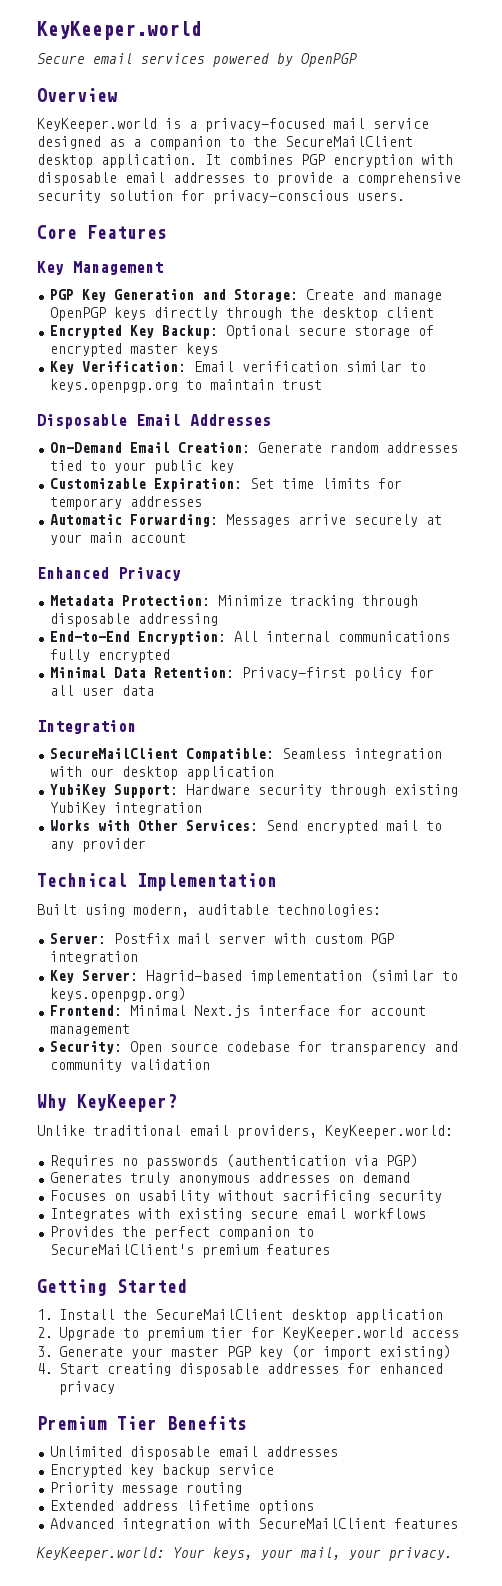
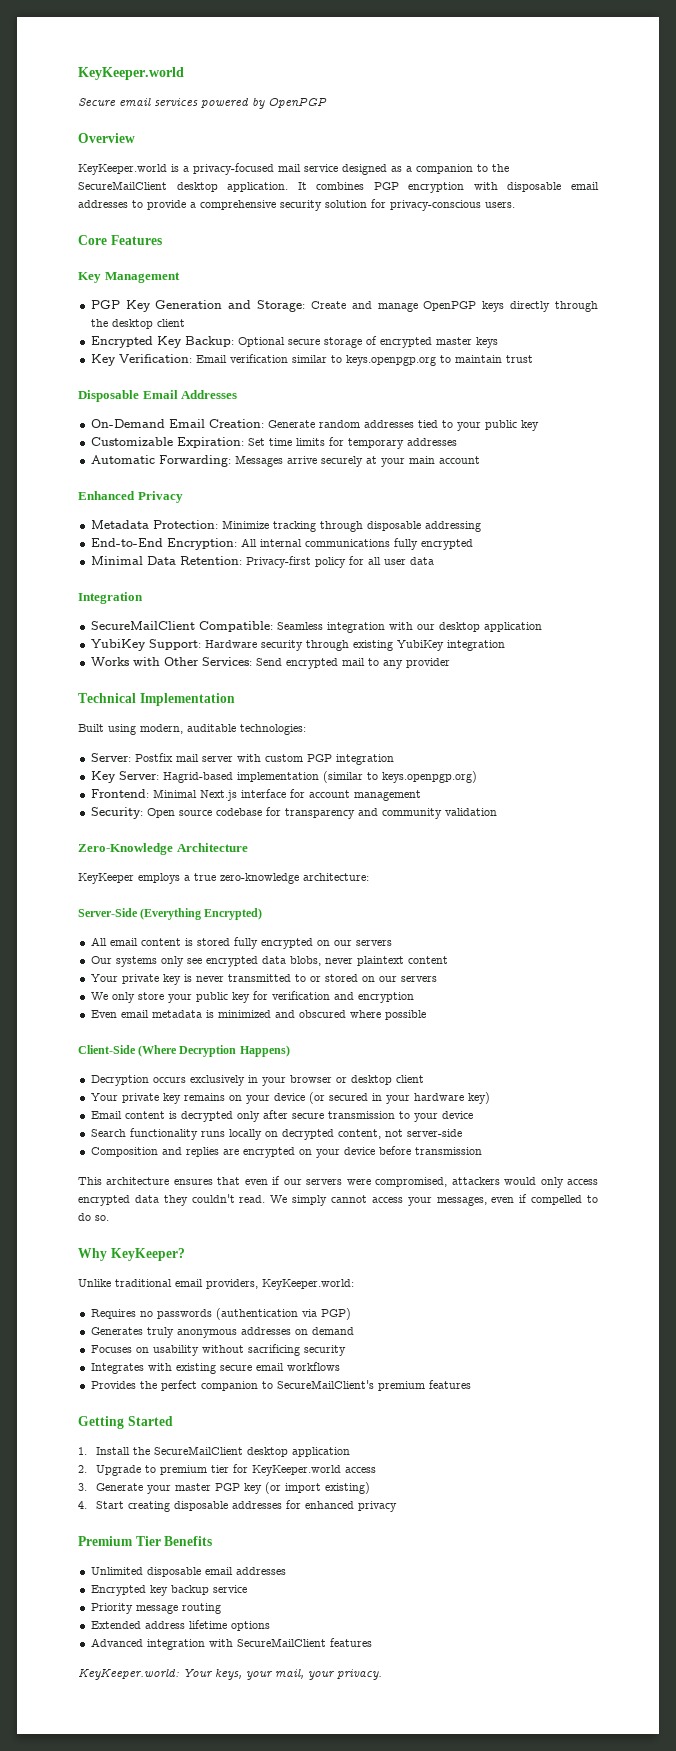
+ Zero-Knowledge Architecture
+ KeyKeeper employs a true zero-knowledge architecture:
+ Server-Side (Everything Encrypted)
+ All email content is stored fully encrypted on our servers
+ Our systems only see encrypted data blobs, never plaintext content
+ Your private key is never transmitted to or stored on our servers
+ We only store your public key for verification and encryption
+ Even email metadata is minimized and obscured where possible
+ Client-Side (Where Decryption Happens)
+ Decryption occurs exclusively in your browser or desktop client
+ Your private key remains on your device (or secured in your hardware key)
+ Email content is decrypted only after secure transmission to your device
+ Search functionality runs locally on decrypted content, not server-side
+ Composition and replies are encrypted on your device before transmission
+ This architecture ensures that even if our servers were compromised, attackers would only access encrypted data they couldn't read. We simply cannot access your messages, even if compelled to do so.

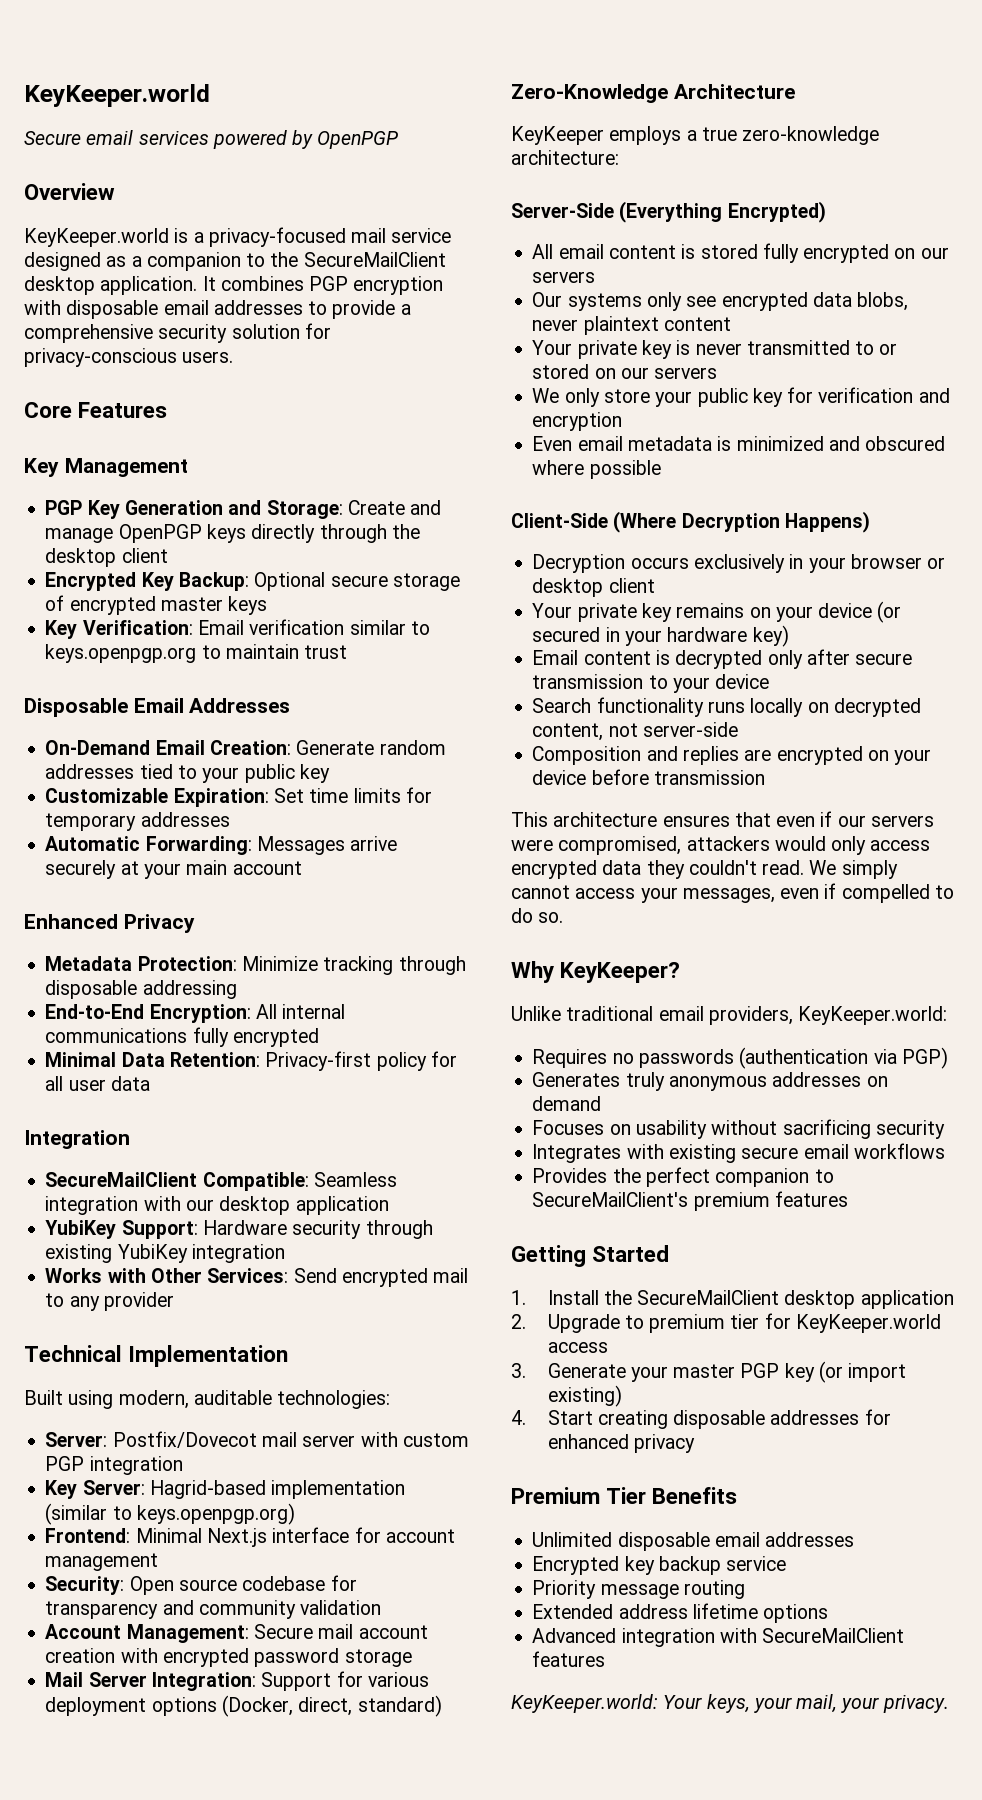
- Server: Postfix mail server with custom PGP integration
+ Server: Postfix/Dovecot mail server with custom PGP integration
+ Account Management: Secure mail account creation with encrypted password storage
+ Mail Server Integration: Support for various deployment options (Docker, direct, standard)

